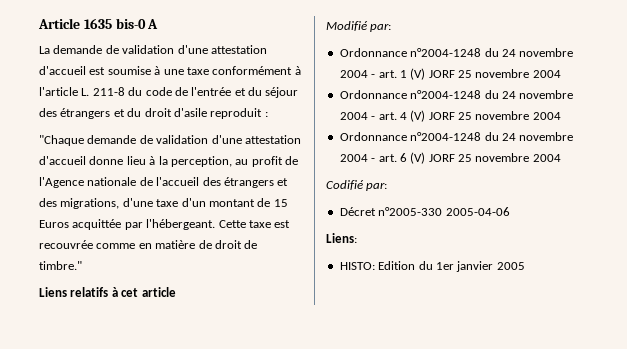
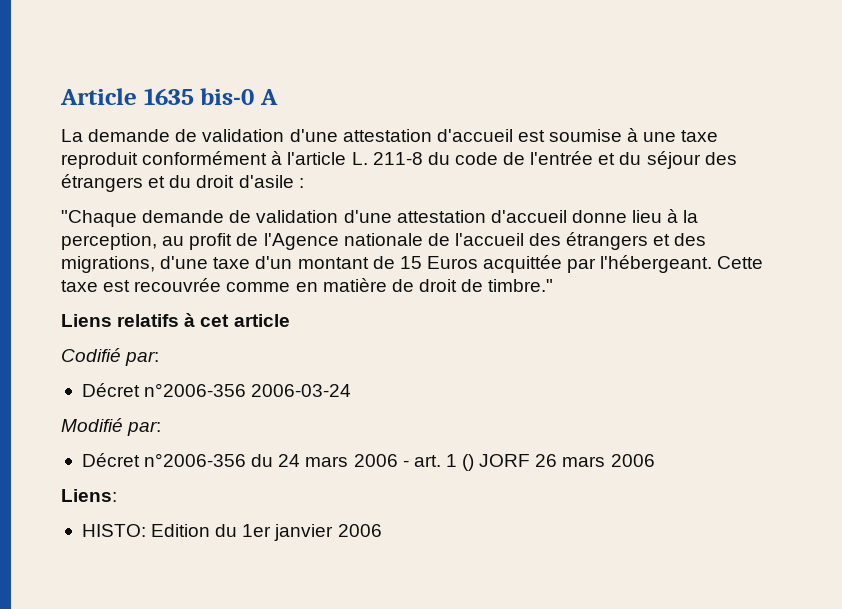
- La demande de validation d'une attestation d'accueil est soumise à une taxe conformément à l'article L. 211-8 du code de l'entrée et du séjour des étrangers et du droit d'asile reproduit :
+ La demande de validation d'une attestation d'accueil est soumise à une taxe reproduit conformément à l'article L. 211-8 du code de l'entrée et du séjour des étrangers et du droit d'asile :
+ Codifié par:
+ Décret n°2006-356 2006-03-24
  Modifié par:
- Ordonnance n°2004-1248 du 24 novembre 2004 - art. 1 (V) JORF 25 novembre 2004
- Ordonnance n°2004-1248 du 24 novembre 2004 - art. 4 (V) JORF 25 novembre 2004
- Ordonnance n°2004-1248 du 24 novembre 2004 - art. 6 (V) JORF 25 novembre 2004
- Codifié par:
- Décret n°2005-330 2005-04-06
+ Décret n°2006-356 du 24 mars 2006 - art. 1 () JORF 26 mars 2006
- HISTO: Edition du 1er janvier 2005
+ HISTO: Edition du 1er janvier 2006

